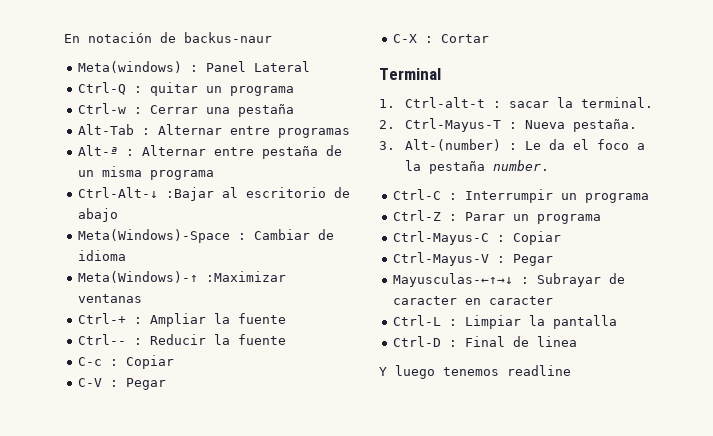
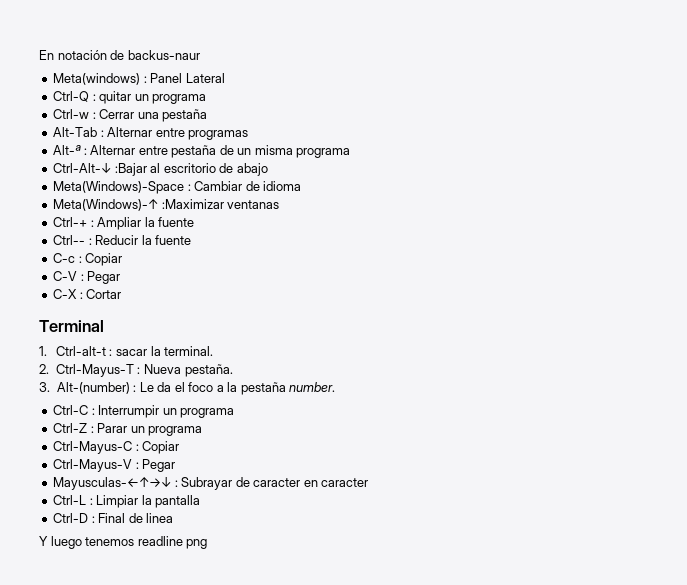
- Y luego tenemos readline
+ Y luego tenemos readline png

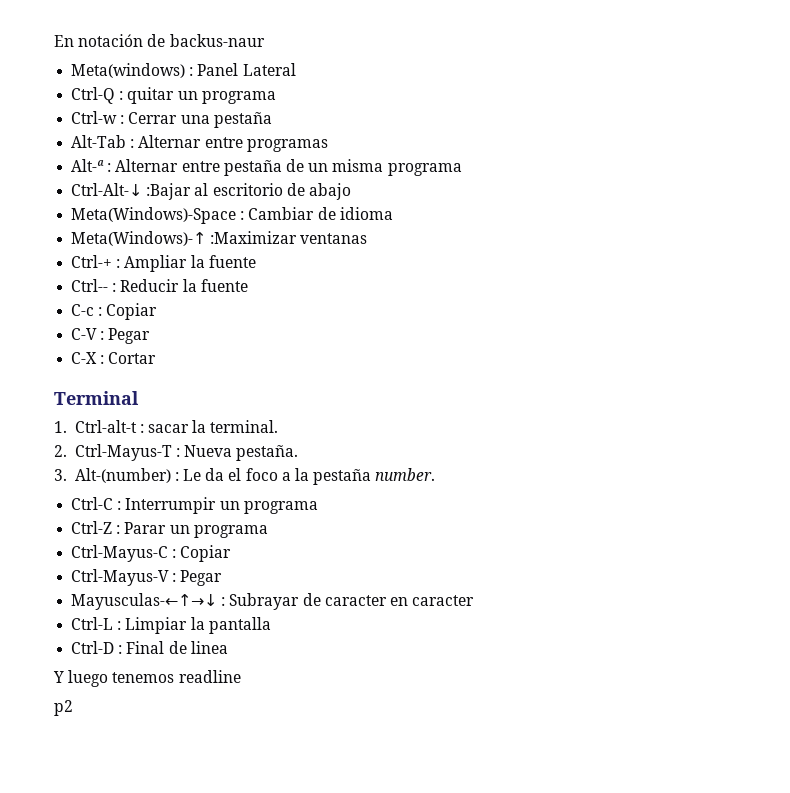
- Y luego tenemos readline png
+ Y luego tenemos readline
+ p2

